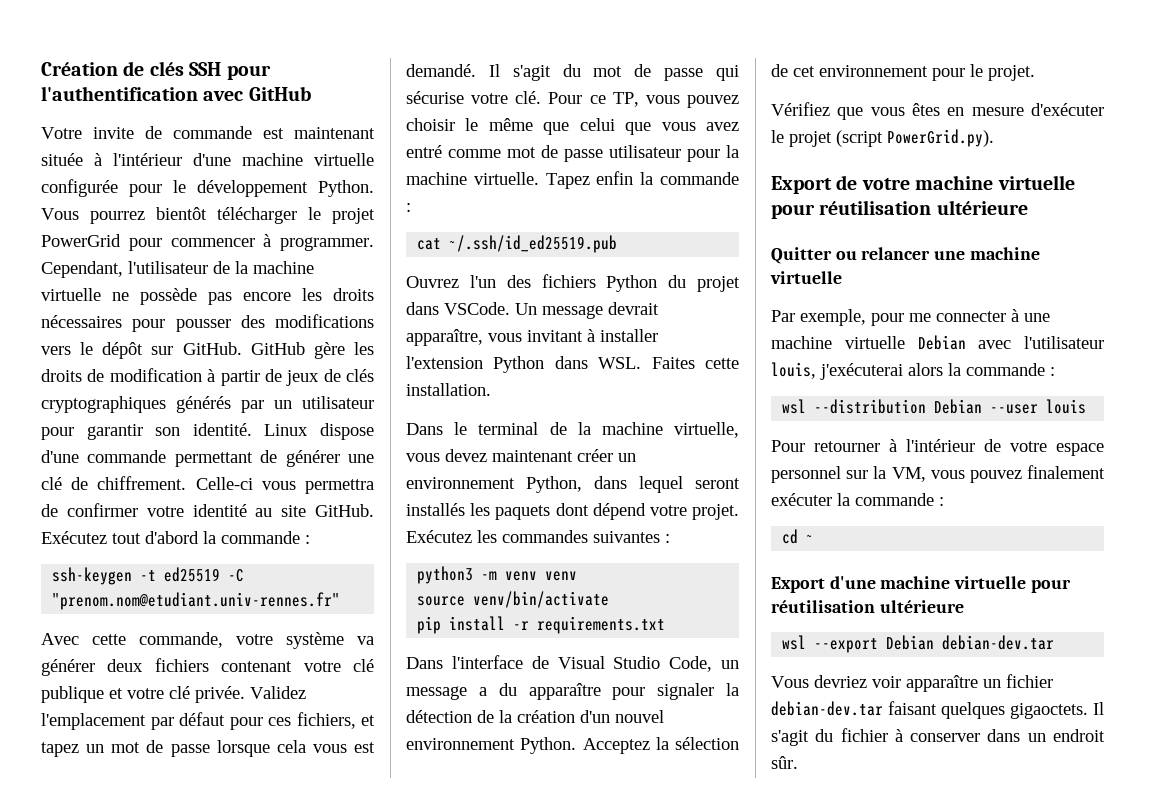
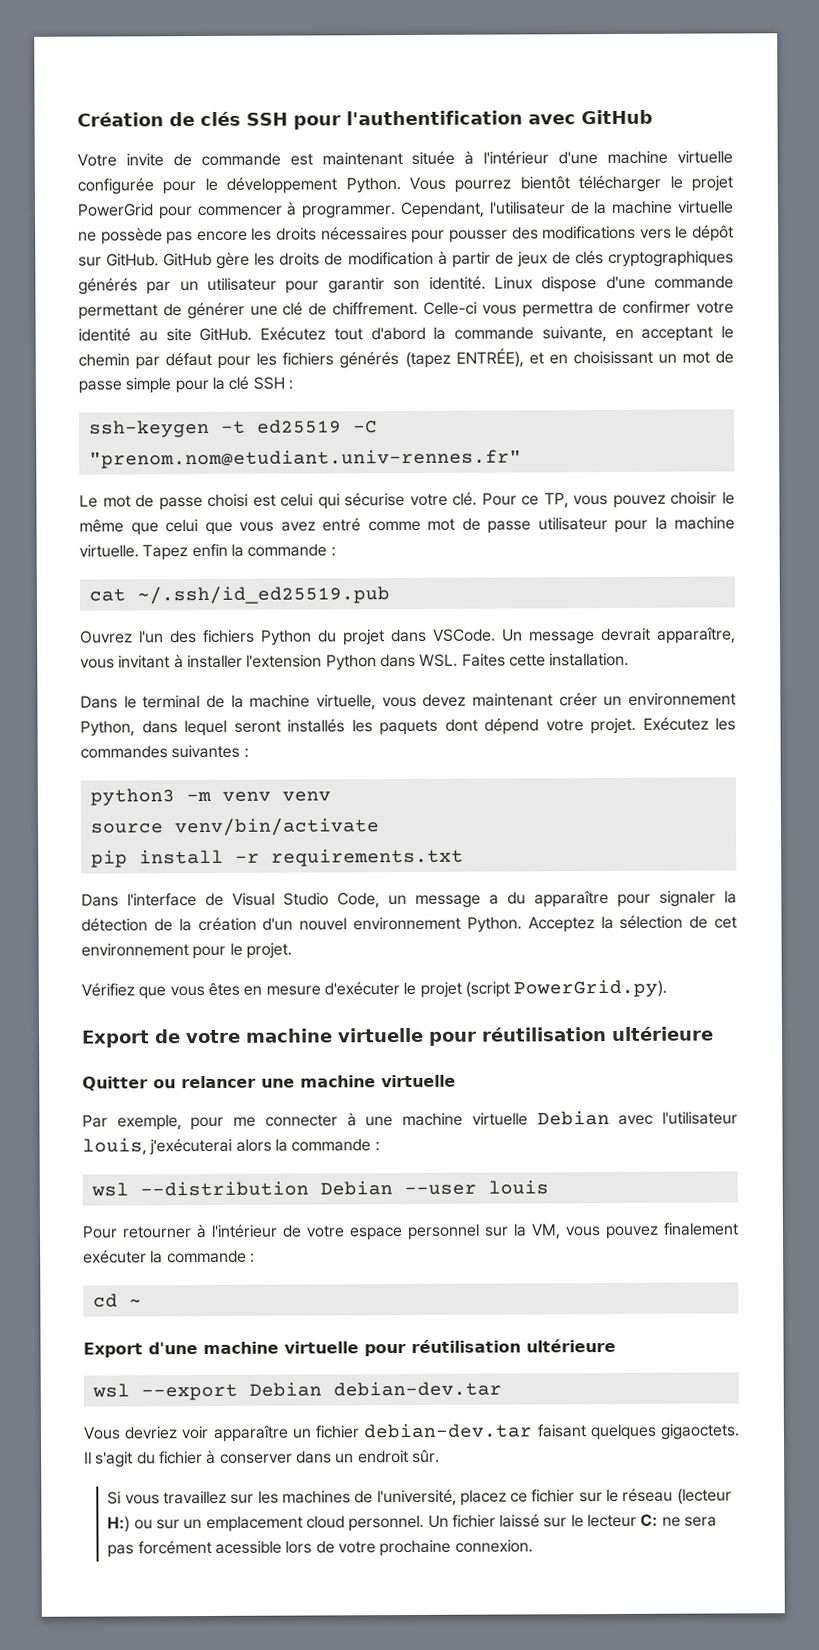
- Exécutez tout d'abord la commande :
+ Exécutez tout d'abord la commande suivante, en acceptant le chemin par défaut pour les fichiers générés (tapez ENTRÉE), et en choisissant un mot de passe simple pour la clé SSH :
- Avec cette commande, votre système va générer deux fichiers contenant votre clé publique et votre clé privée. Validez l'emplacement par défaut pour ces fichiers, et tapez un mot de passe lorsque cela vous est demandé. Il s'agit du mot de passe qui sécurise votre clé.
+ Le mot de passe choisi est celui qui sécurise votre clé.
+ Si vous travaillez sur les machines de l'université, placez ce fichier sur le réseau (lecteur H:) ou sur un emplacement cloud personnel. Un fichier laissé sur le lecteur C: ne sera pas forcément acessible lors de votre prochaine connexion.

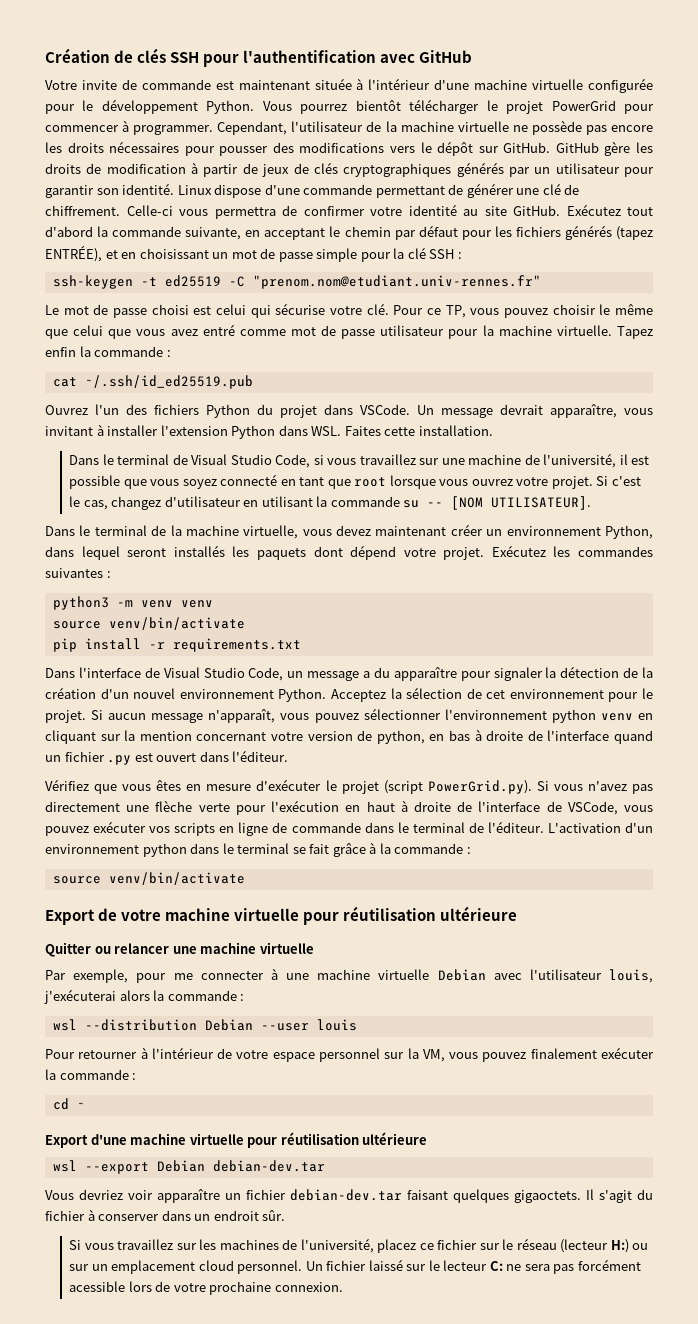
+ Dans le terminal de Visual Studio Code, si vous travaillez sur une machine de l'université, il est possible que vous soyez connecté en tant que root lorsque vous ouvrez votre projet. Si c'est le cas, changez d'utilisateur en utilisant la commande su -- [NOM UTILISATEUR].
+ Si aucun message n'apparaît, vous pouvez sélectionner l'environnement python venv en cliquant sur la mention concernant votre version de python, en bas à droite de l'interface quand un fichier .py est ouvert dans l'éditeur.
- Vérifiez que vous êtes en mesure d'exécuter le projet (script PowerGrid.py).
+ Vérifiez que vous êtes en mesure d'exécuter le projet (script PowerGrid.py). Si vous n'avez pas directement une flèche verte pour l'exécution en haut à droite de l'interface de VSCode, vous pouvez exécuter vos scripts en ligne de commande dans le terminal de l'éditeur. L'activation d'un environnement python dans le terminal se fait grâce à la commande :
+ source venv/bin/activate

